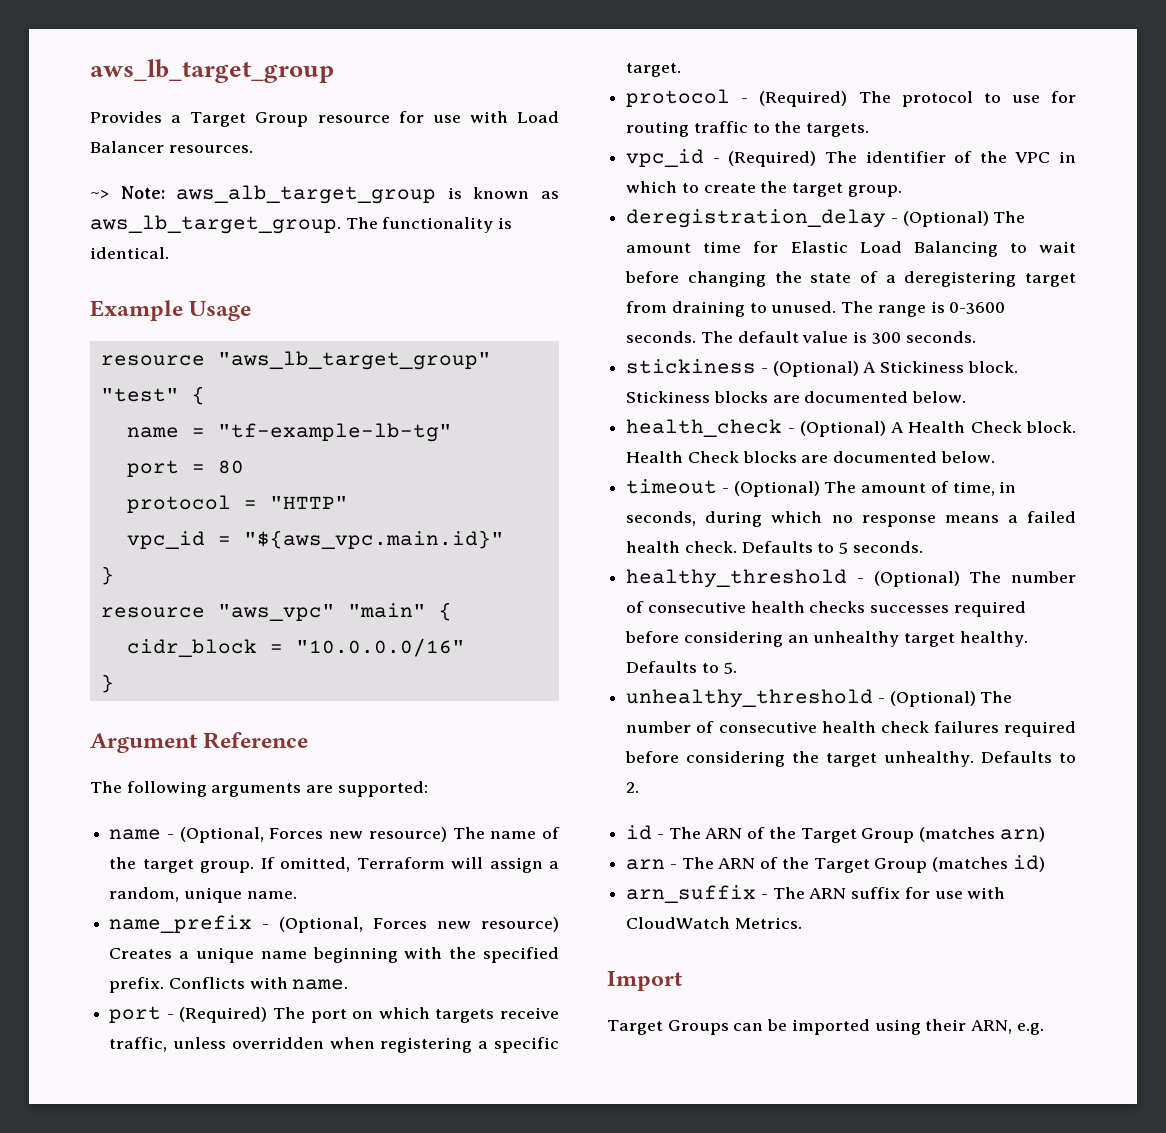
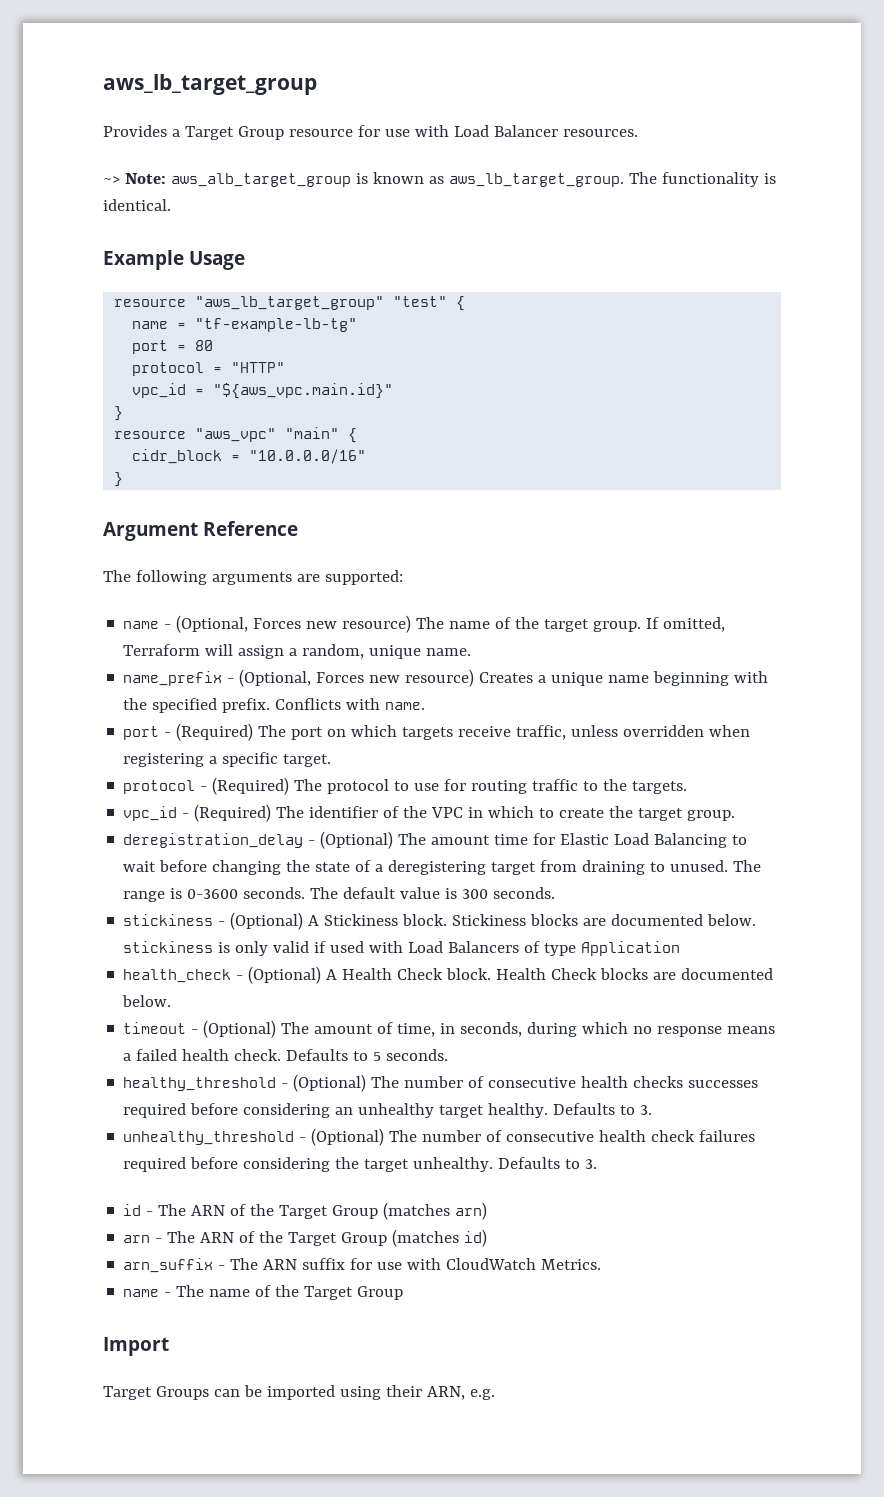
- Stickiness blocks are documented below.
+ Stickiness blocks are documented below. stickiness is only valid if used with Load Balancers of type Application
- healthy_threshold - (Optional) The number of consecutive health checks successes required before considering an unhealthy target healthy. Defaults to 5.
+ healthy_threshold - (Optional) The number of consecutive health checks successes required before considering an unhealthy target healthy. Defaults to 3.
- unhealthy_threshold - (Optional) The number of consecutive health check failures required before considering the target unhealthy. Defaults to 2.
+ unhealthy_threshold - (Optional) The number of consecutive health check failures required before considering the target unhealthy. Defaults to 3.
+ name - The name of the Target Group

